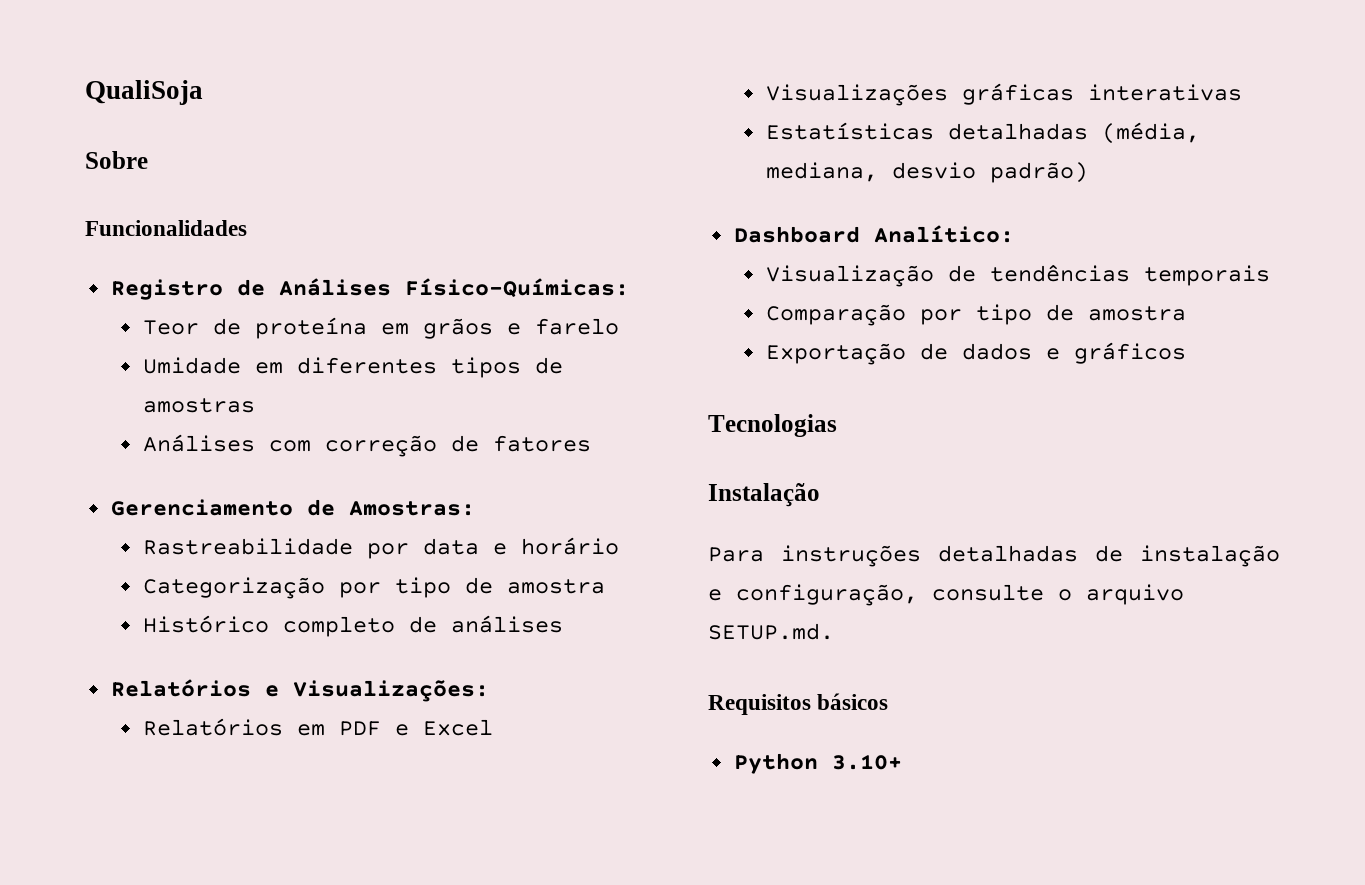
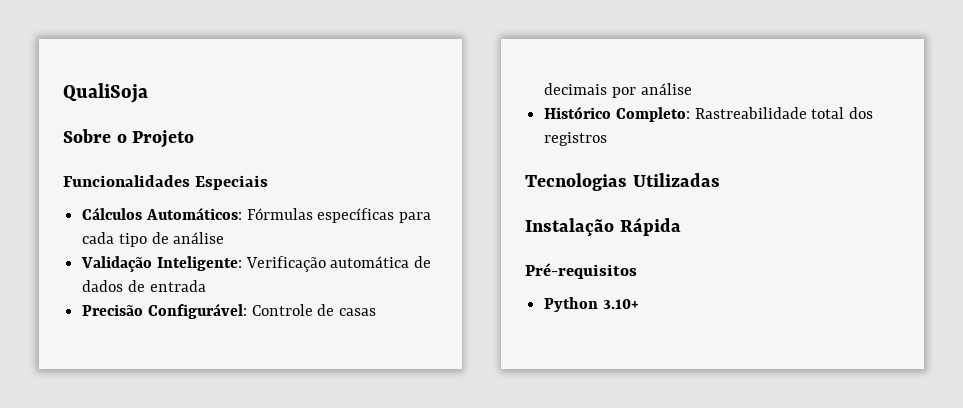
- Sobre
+ Sobre o Projeto
- Funcionalidades
- Registro de Análises Físico-Químicas:
- Teor de proteína em grãos e farelo
- Umidade em diferentes tipos de amostras
- Análises com correção de fatores
- Gerenciamento de Amostras:
- Rastreabilidade por data e horário
- Categorização por tipo de amostra
- Histórico completo de análises
- Relatórios e Visualizações:
- Relatórios em PDF e Excel
- Visualizações gráficas interativas
- Estatísticas detalhadas (média, mediana, desvio padrão)
- Dashboard Analítico:
- Visualização de tendências temporais
- Comparação por tipo de amostra
- Exportação de dados e gráficos
+ Funcionalidades Especiais
+ Cálculos Automáticos: Fórmulas específicas para cada tipo de análise
+ Validação Inteligente: Verificação automática de dados de entrada
+ Precisão Configurável: Controle de casas decimais por análise
+ Histórico Completo: Rastreabilidade total dos registros
- Tecnologias
+ Tecnologias Utilizadas
- Instalação
- Para instruções detalhadas de instalação e configuração, consulte o arquivo SETUP.md.
- Requisitos básicos
+ Instalação Rápida
+ Pré-requisitos

